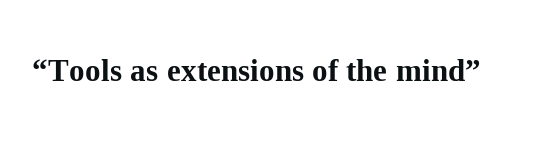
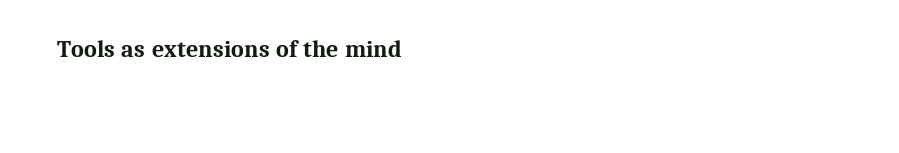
- “Tools as extensions of the mind”
+ Tools as extensions of the mind

